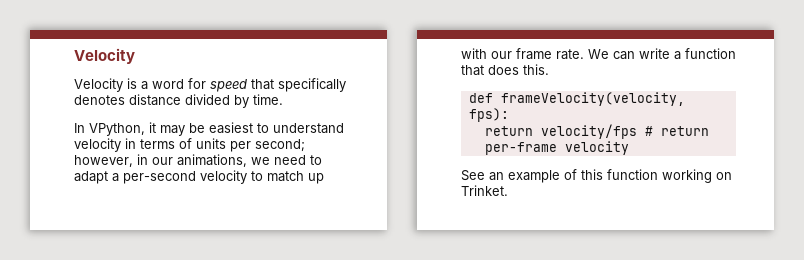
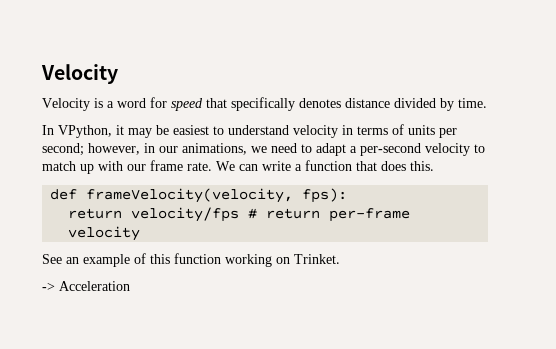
+ -> Acceleration

